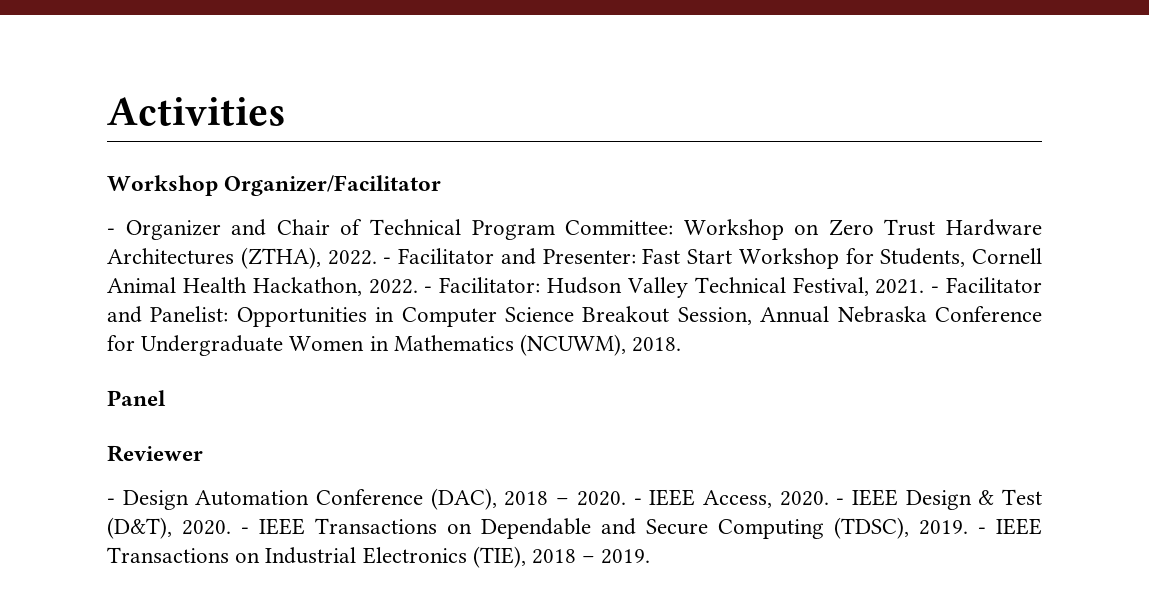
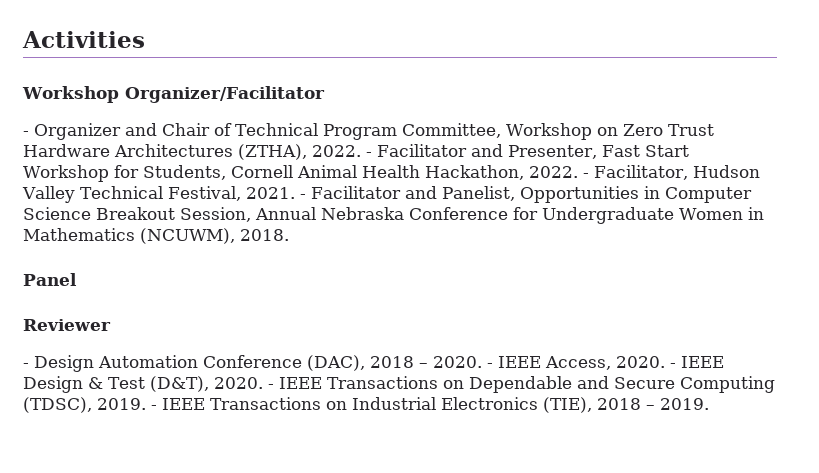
- - Organizer and Chair of Technical Program Committee: Workshop on Zero Trust Hardware Architectures (ZTHA), 2022.
+ - Organizer and Chair of Technical Program Committee, Workshop on Zero Trust Hardware Architectures (ZTHA), 2022.
- - Facilitator and Presenter: Fast Start Workshop for Students, Cornell Animal Health Hackathon, 2022.
+ - Facilitator and Presenter, Fast Start Workshop for Students, Cornell Animal Health Hackathon, 2022.
- - Facilitator: Hudson Valley Technical Festival, 2021.
+ - Facilitator, Hudson Valley Technical Festival, 2021.
- - Facilitator and Panelist: Opportunities in Computer Science Breakout Session, Annual Nebraska Conference for Undergraduate Women in Mathematics (NCUWM), 2018.
+ - Facilitator and Panelist, Opportunities in Computer Science Breakout Session, Annual Nebraska Conference for Undergraduate Women in Mathematics (NCUWM), 2018.

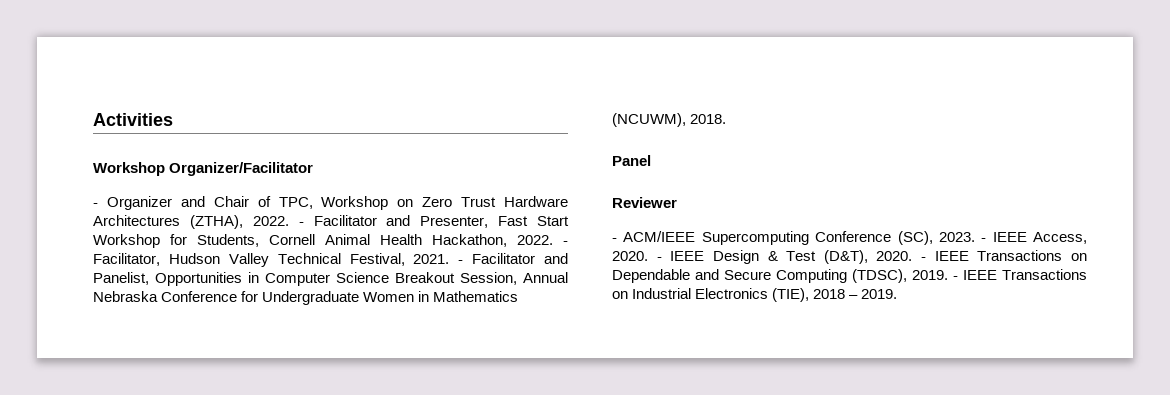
- - Organizer and Chair of Technical Program Committee, Workshop on Zero Trust Hardware Architectures (ZTHA), 2022.
+ - Organizer and Chair of TPC, Workshop on Zero Trust Hardware Architectures (ZTHA), 2022.
- - Design Automation Conference (DAC), 2018 – 2020.
+ - ACM/IEEE Supercomputing Conference (SC), 2023.

